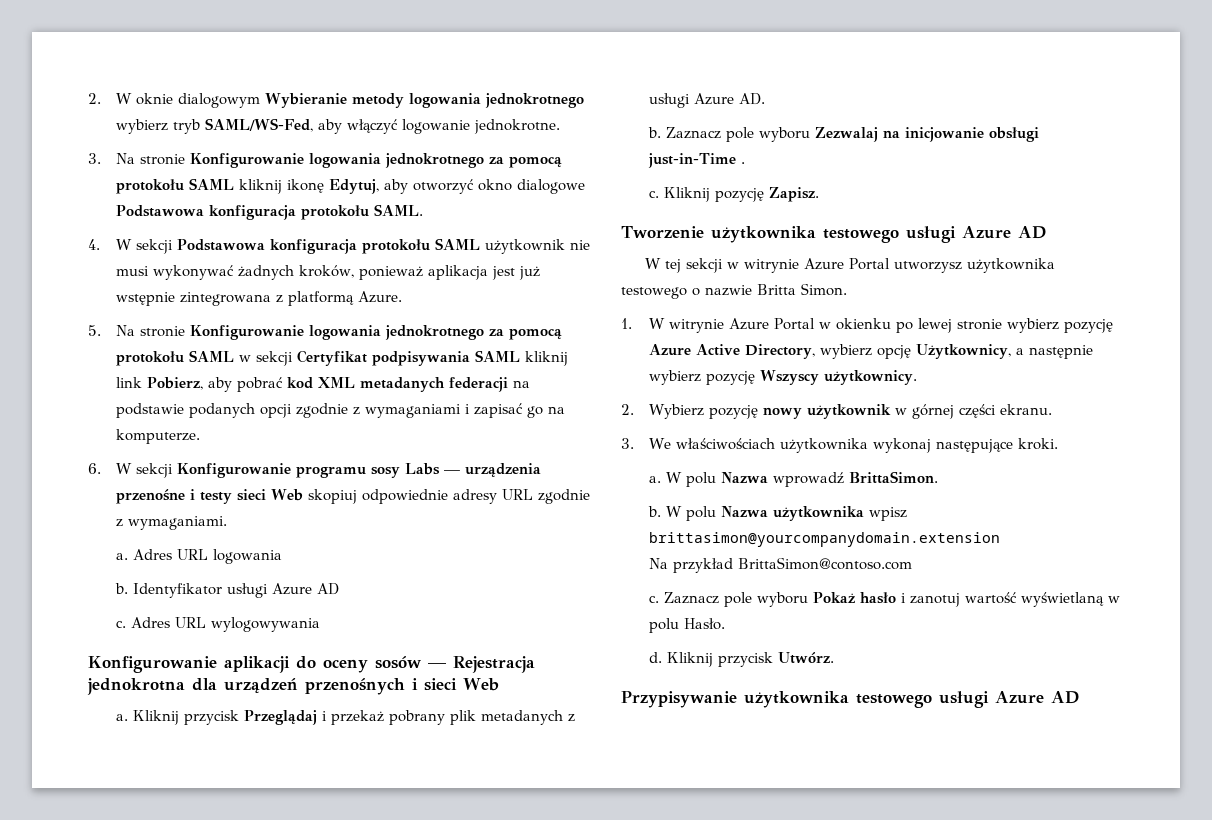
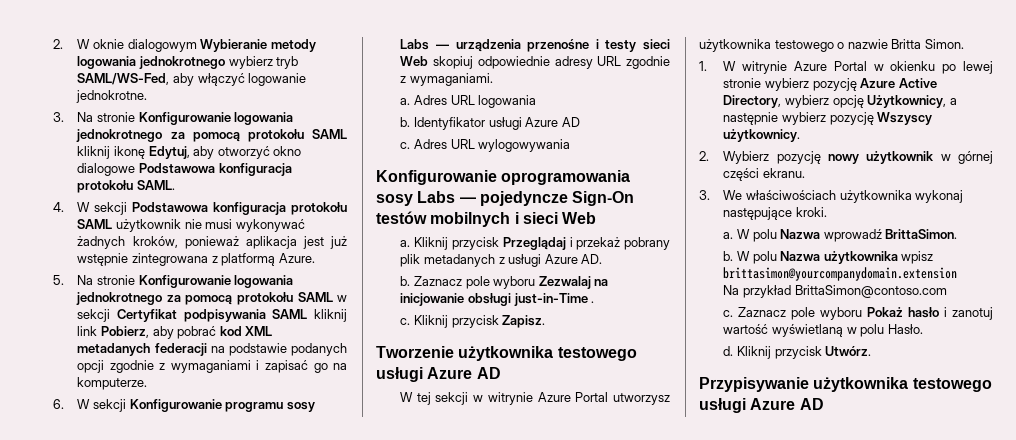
- Konfigurowanie aplikacji do oceny sosów — Rejestracja jednokrotna dla urządzeń przenośnych i sieci Web
+ Konfigurowanie oprogramowania sosy Labs — pojedyncze Sign-On testów mobilnych i sieci Web
- Kliknij pozycję Zapisz.
+ Kliknij przycisk Zapisz.

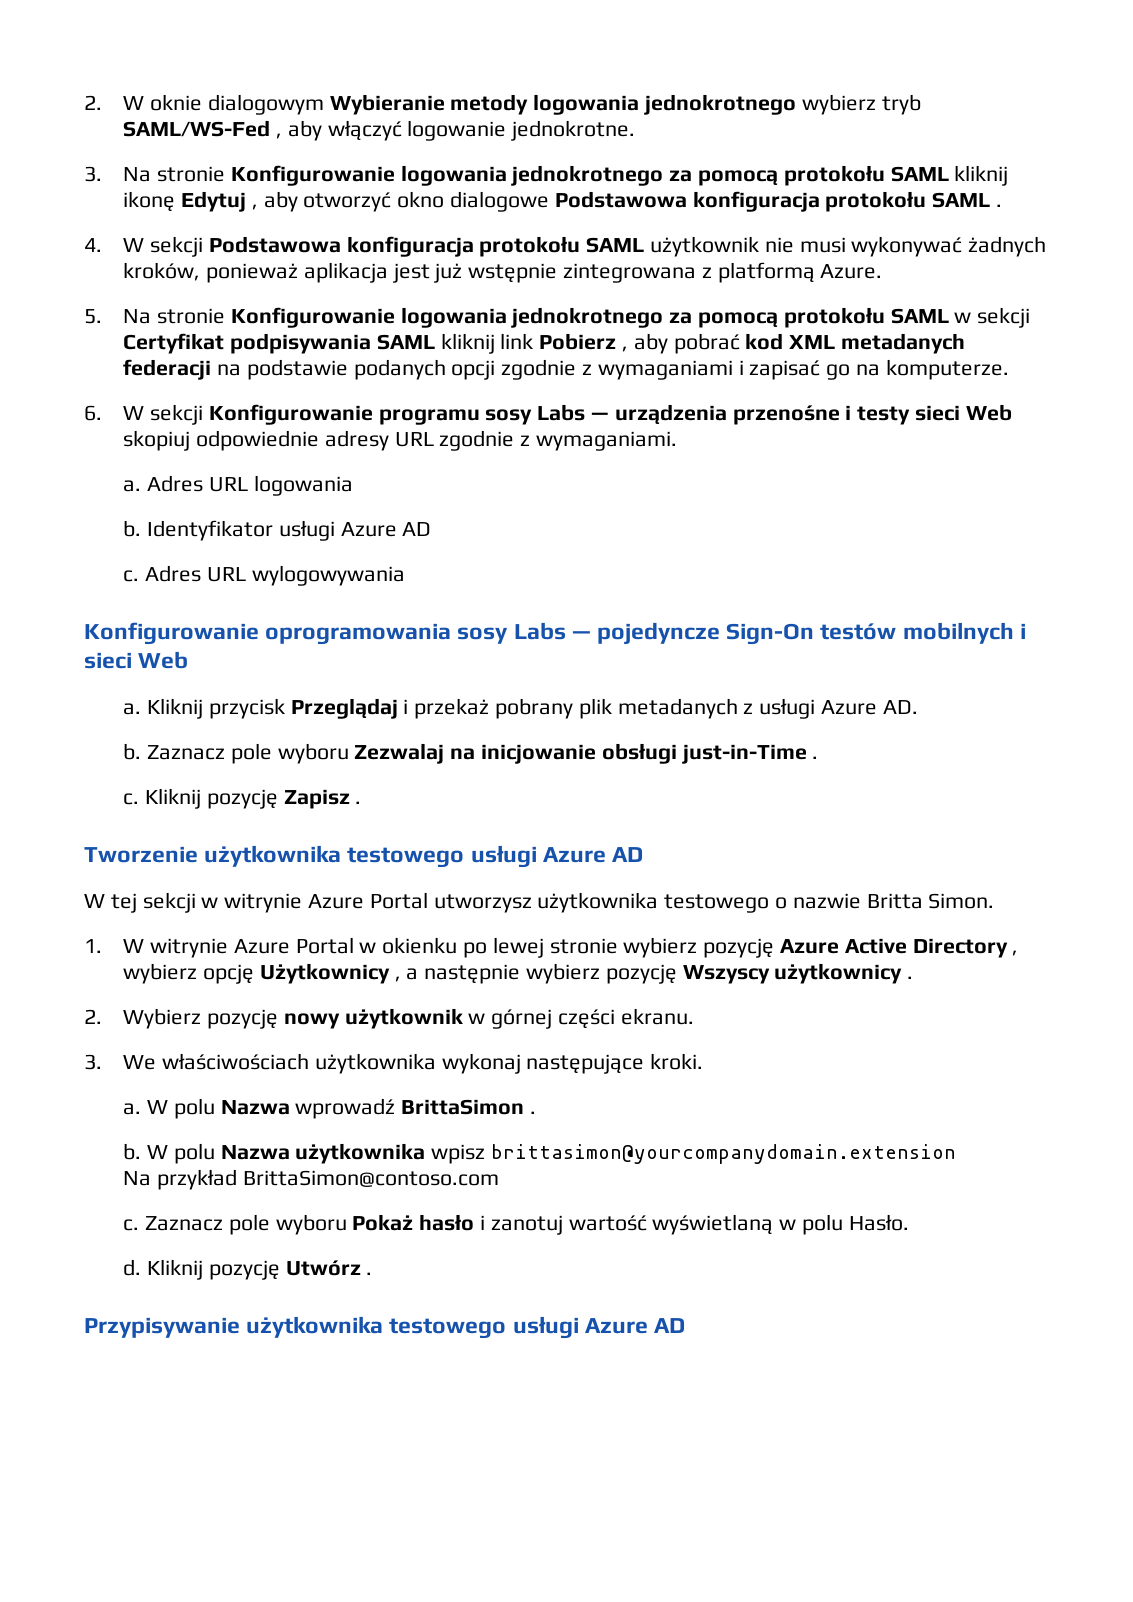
- 2. W oknie dialogowym Wybieranie metody logowania jednokrotnego wybierz tryb SAML/WS-Fed, aby włączyć logowanie jednokrotne.
+ 2. W oknie dialogowym Wybieranie metody logowania jednokrotnego wybierz tryb SAML/WS-Fed , aby włączyć logowanie jednokrotne.
- 3. Na stronie Konfigurowanie logowania jednokrotnego za pomocą protokołu SAML kliknij ikonę Edytuj, aby otworzyć okno dialogowe Podstawowa konfiguracja protokołu SAML.
+ 3. Na stronie Konfigurowanie logowania jednokrotnego za pomocą protokołu SAML kliknij ikonę Edytuj , aby otworzyć okno dialogowe Podstawowa konfiguracja protokołu SAML .
- 5. Na stronie Konfigurowanie logowania jednokrotnego za pomocą protokołu SAML w sekcji Certyfikat podpisywania SAML kliknij link Pobierz, aby pobrać kod XML metadanych federacji na podstawie podanych opcji zgodnie z wymaganiami i zapisać go na komputerze.
+ 5. Na stronie Konfigurowanie logowania jednokrotnego za pomocą protokołu SAML w sekcji Certyfikat podpisywania SAML kliknij link Pobierz , aby pobrać kod XML metadanych federacji na podstawie podanych opcji zgodnie z wymaganiami i zapisać go na komputerze.
- Kliknij przycisk Zapisz.
+ Kliknij pozycję Zapisz .
- 1. W witrynie Azure Portal w okienku po lewej stronie wybierz pozycję Azure Active Directory, wybierz opcję Użytkownicy, a następnie wybierz pozycję Wszyscy użytkownicy.
+ 1. W witrynie Azure Portal w okienku po lewej stronie wybierz pozycję Azure Active Directory , wybierz opcję Użytkownicy , a następnie wybierz pozycję Wszyscy użytkownicy .
- W polu Nazwa wprowadź BrittaSimon.
+ W polu Nazwa wprowadź BrittaSimon .
- Kliknij przycisk Utwórz.
+ Kliknij pozycję Utwórz .

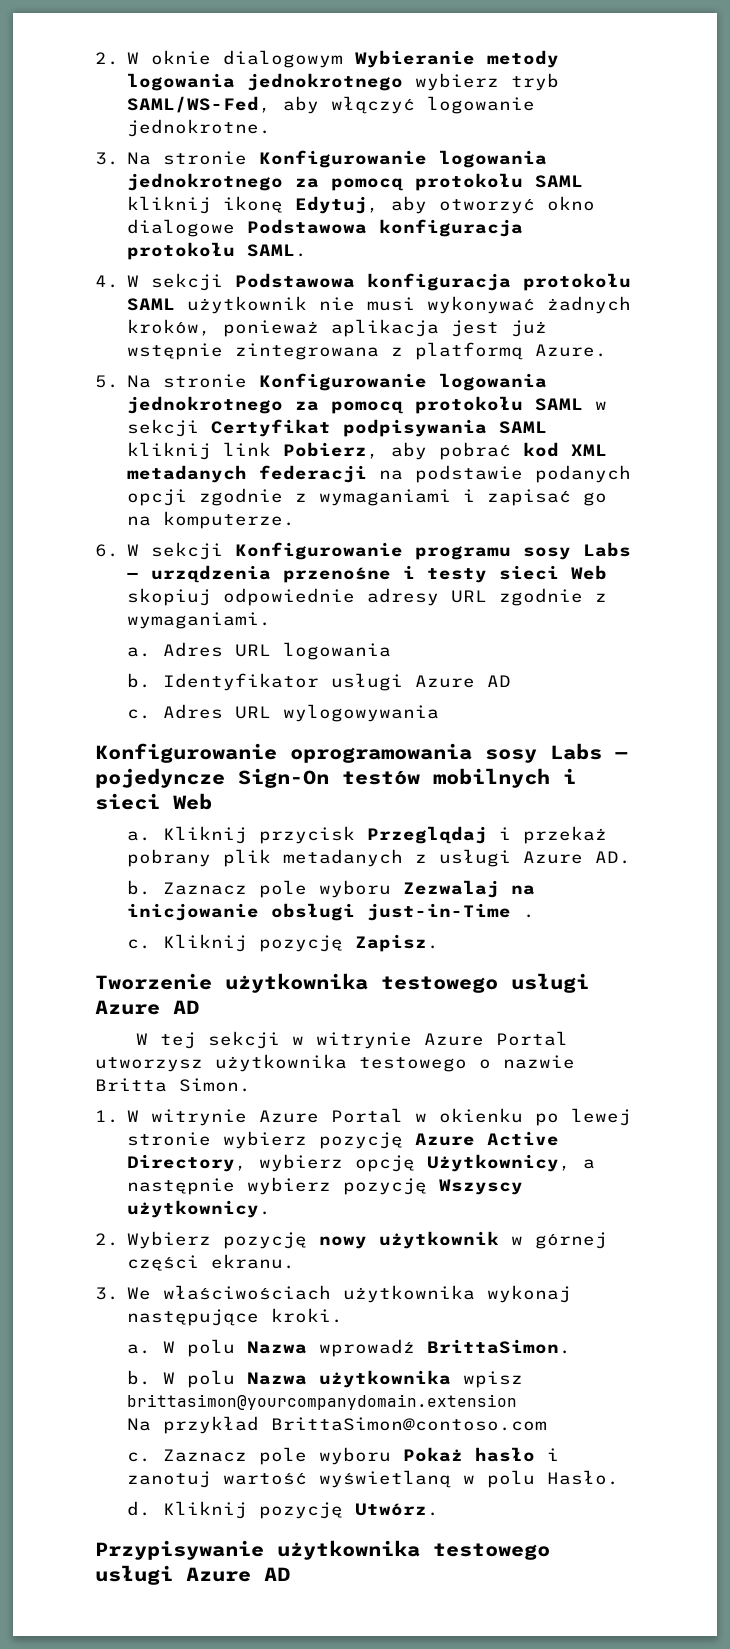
- 2. W oknie dialogowym Wybieranie metody logowania jednokrotnego wybierz tryb SAML/WS-Fed , aby włączyć logowanie jednokrotne.
+ 2. W oknie dialogowym Wybieranie metody logowania jednokrotnego wybierz tryb SAML/WS-Fed, aby włączyć logowanie jednokrotne.
- 3. Na stronie Konfigurowanie logowania jednokrotnego za pomocą protokołu SAML kliknij ikonę Edytuj , aby otworzyć okno dialogowe Podstawowa konfiguracja protokołu SAML .
+ 3. Na stronie Konfigurowanie logowania jednokrotnego za pomocą protokołu SAML kliknij ikonę Edytuj, aby otworzyć okno dialogowe Podstawowa konfiguracja protokołu SAML.
- 5. Na stronie Konfigurowanie logowania jednokrotnego za pomocą protokołu SAML w sekcji Certyfikat podpisywania SAML kliknij link Pobierz , aby pobrać kod XML metadanych federacji na podstawie podanych opcji zgodnie z wymaganiami i zapisać go na komputerze.
+ 5. Na stronie Konfigurowanie logowania jednokrotnego za pomocą protokołu SAML w sekcji Certyfikat podpisywania SAML kliknij link Pobierz, aby pobrać kod XML metadanych federacji na podstawie podanych opcji zgodnie z wymaganiami i zapisać go na komputerze.
- Kliknij pozycję Zapisz .
+ Kliknij pozycję Zapisz.
- 1. W witrynie Azure Portal w okienku po lewej stronie wybierz pozycję Azure Active Directory , wybierz opcję Użytkownicy , a następnie wybierz pozycję Wszyscy użytkownicy .
+ 1. W witrynie Azure Portal w okienku po lewej stronie wybierz pozycję Azure Active Directory, wybierz opcję Użytkownicy, a następnie wybierz pozycję Wszyscy użytkownicy.
- W polu Nazwa wprowadź BrittaSimon .
+ W polu Nazwa wprowadź BrittaSimon.
- Kliknij pozycję Utwórz .
+ Kliknij pozycję Utwórz.

